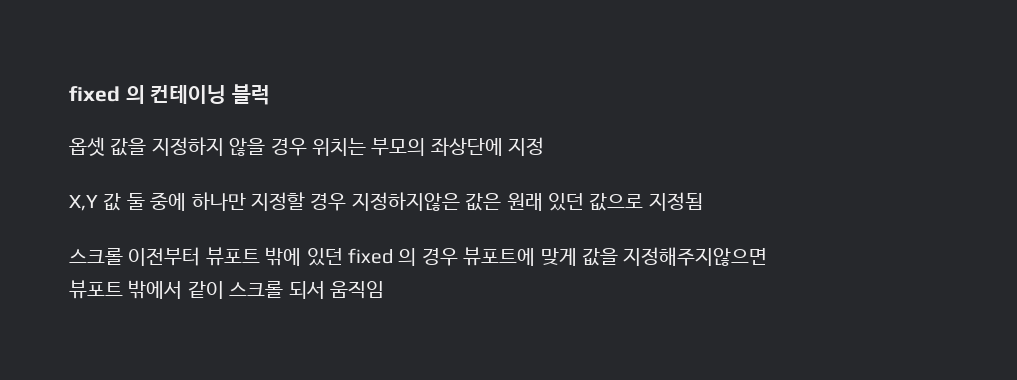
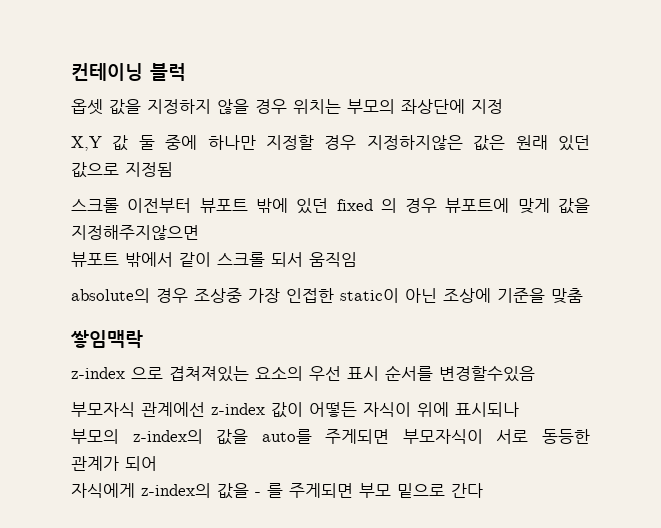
- fixed 의 컨테이닝 블럭
+ 컨테이닝 블럭
+ absolute의 경우 조상중 가장 인접한 static이 아닌 조상에 기준을 맞춤
+ 쌓임맥락
+ z-index 으로 겹쳐져있는 요소의 우선 표시 순서를 변경할수있음
+ 부모자식 관계에선 z-index 값이 어떻든 자식이 위에 표시되나
+ 부모의 z-index의 값을 auto를 주게되면 부모자식이 서로 동등한 관계가 되어
+ 자식에게 z-index의 값을 - 를 주게되면 부모 밑으로 간다

